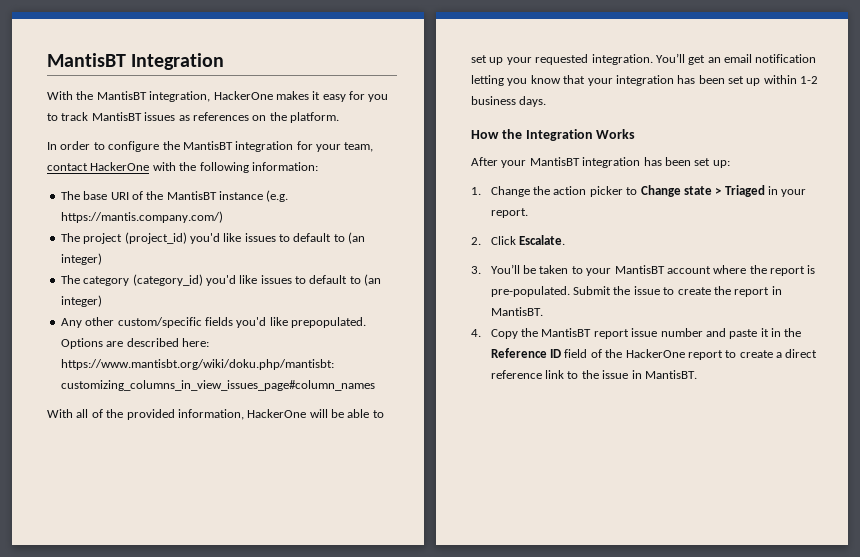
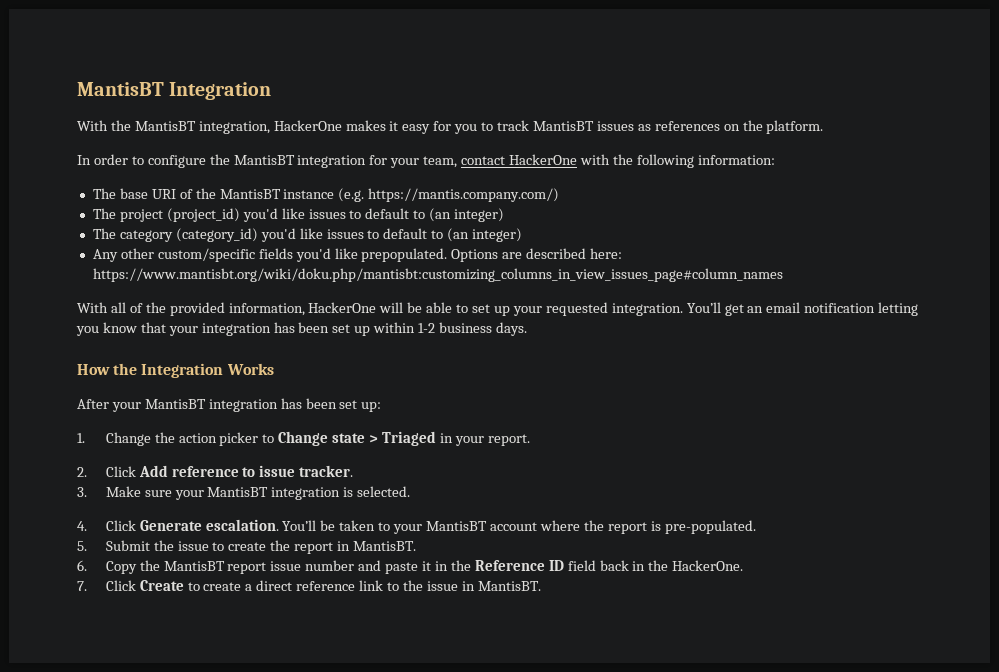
- 2. Click Escalate.
- 3. You’ll be taken to your MantisBT account where the report is pre-populated. Submit the issue to create the report in MantisBT.
+ 2. Click Add reference to issue tracker.
+ 3. Make sure your MantisBT integration is selected.
+ 4. Click Generate escalation. You’ll be taken to your MantisBT account where the report is pre-populated.
+ 5. Submit the issue to create the report in MantisBT.
- 4. Copy the MantisBT report issue number and paste it in the Reference ID field of the HackerOne report to create a direct reference link to the issue in MantisBT.
+ 6. Copy the MantisBT report issue number and paste it in the Reference ID field back in the HackerOne.
+ 7. Click Create to create a direct reference link to the issue in MantisBT.

